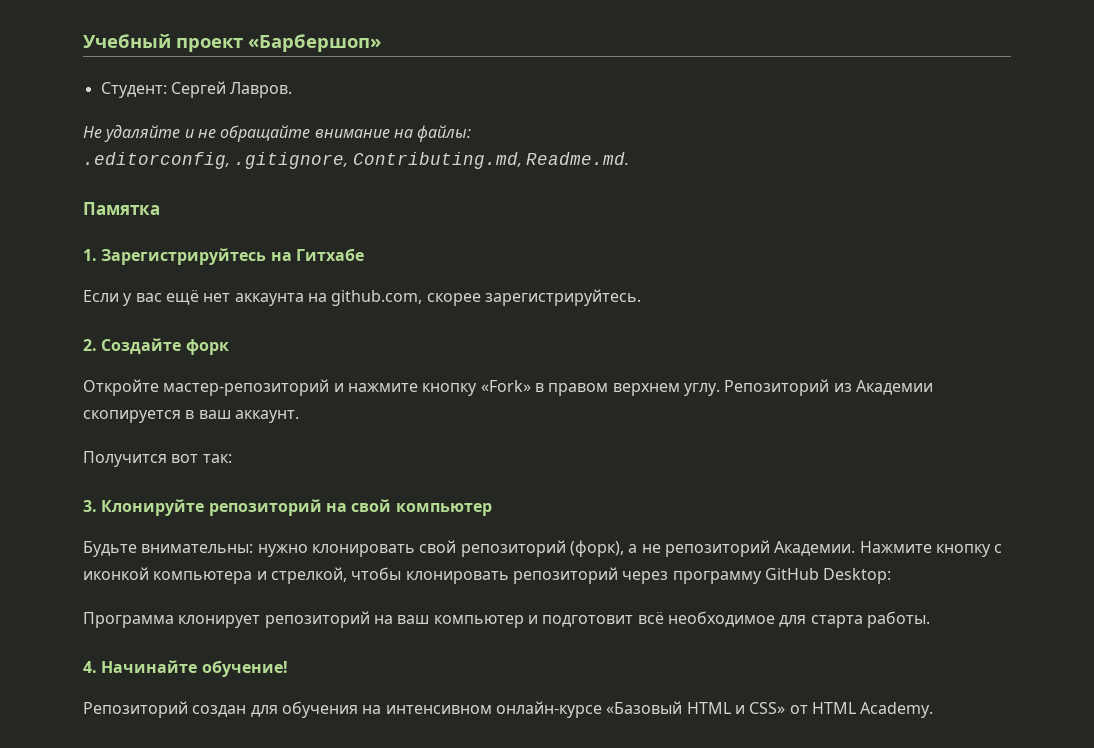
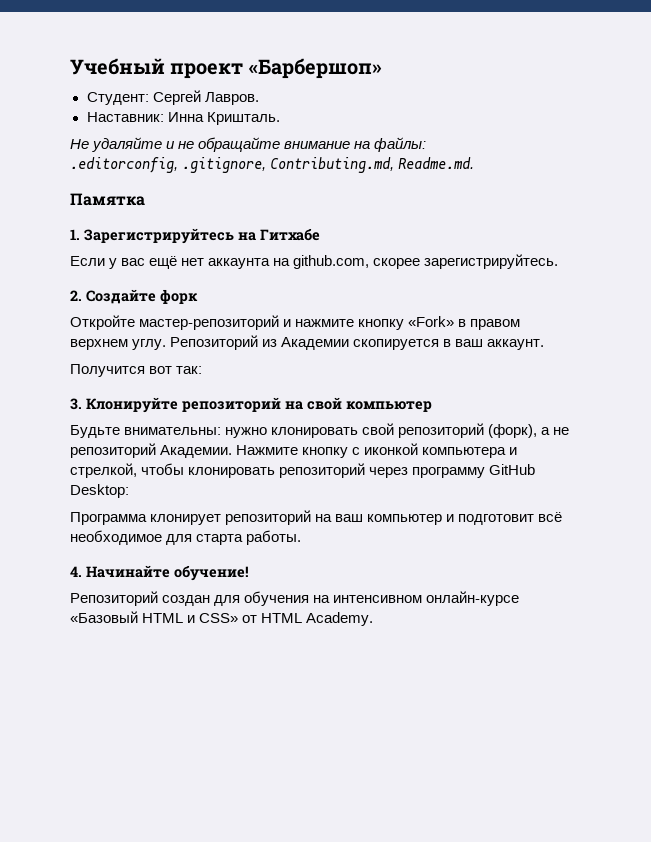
+ Наставник: Инна Кришталь.

